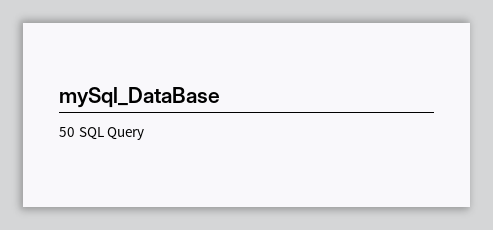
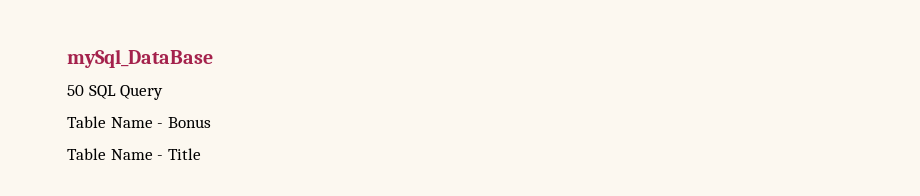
+ Table Name - Bonus
+ Table Name - Title

